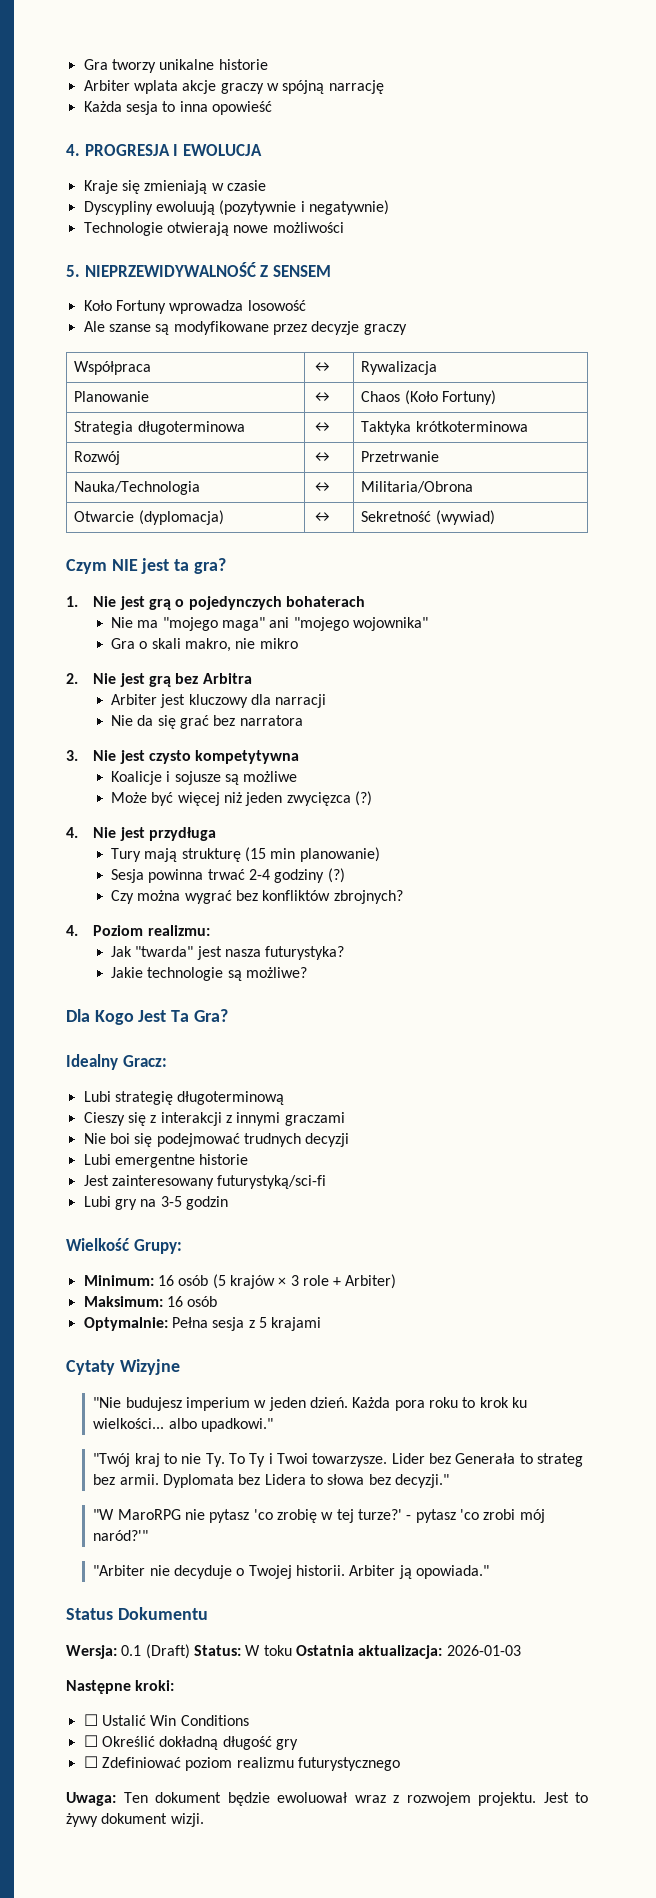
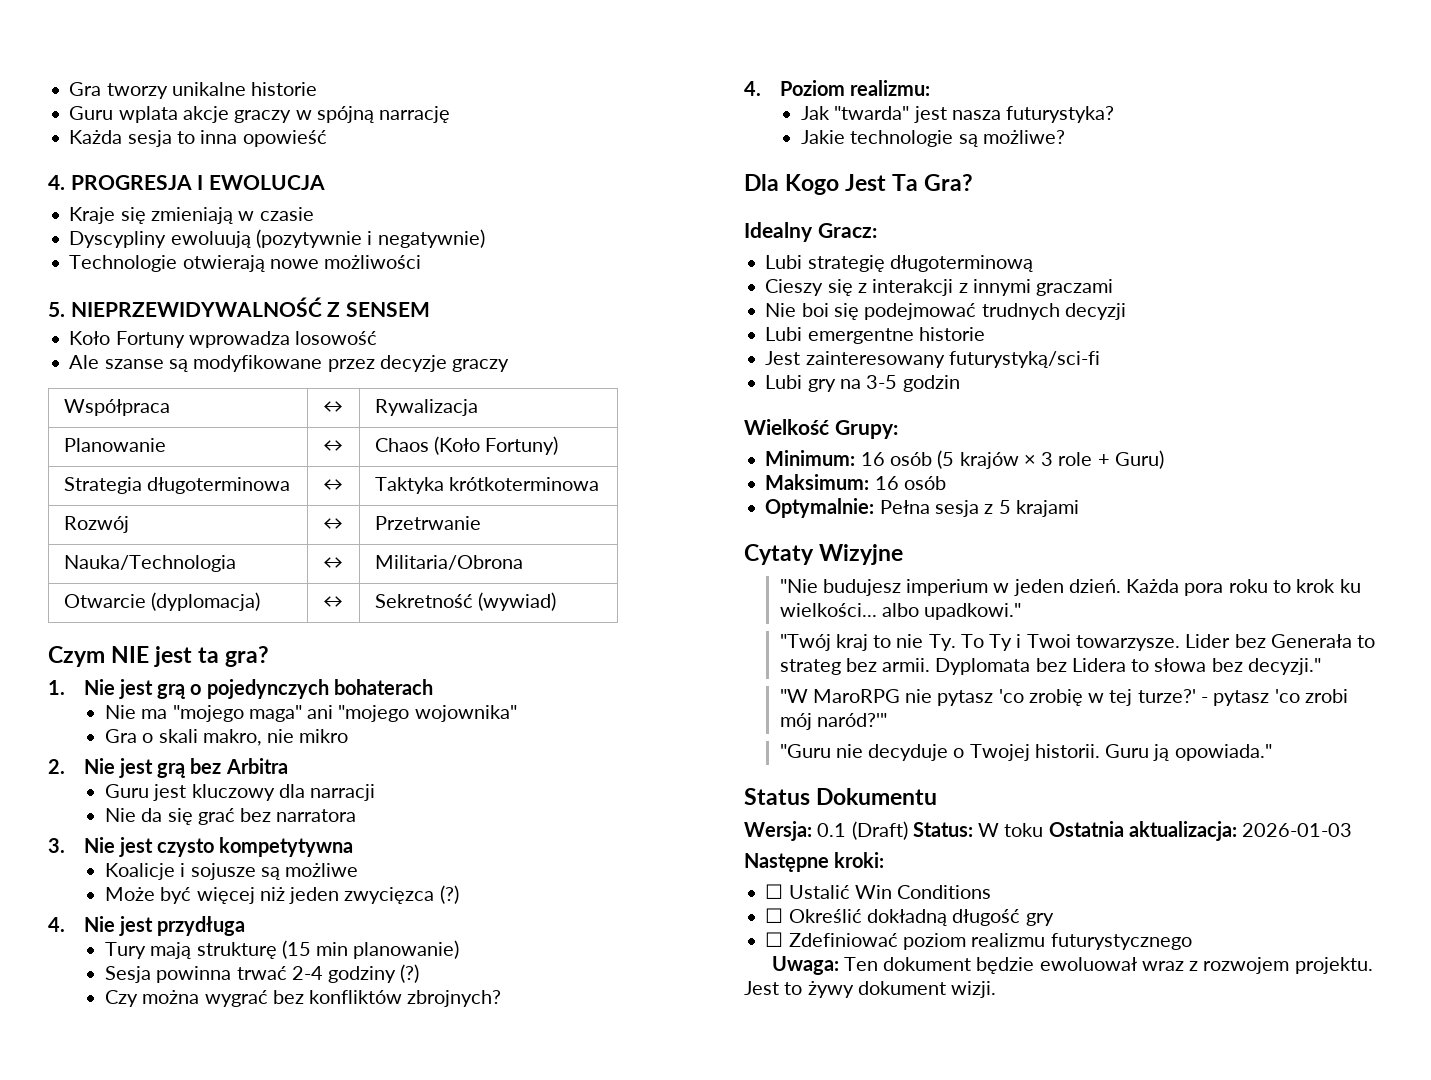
- Arbiter wplata akcje graczy w spójną narrację
+ Guru wplata akcje graczy w spójną narrację
- Arbiter jest kluczowy dla narracji
+ Guru jest kluczowy dla narracji
- Minimum: 16 osób (5 krajów × 3 role + Arbiter)
+ Minimum: 16 osób (5 krajów × 3 role + Guru)
- "Arbiter nie decyduje o Twojej historii.
+ "Guru nie decyduje o Twojej historii.
- Arbiter ją opowiada."
+ Guru ją opowiada."

